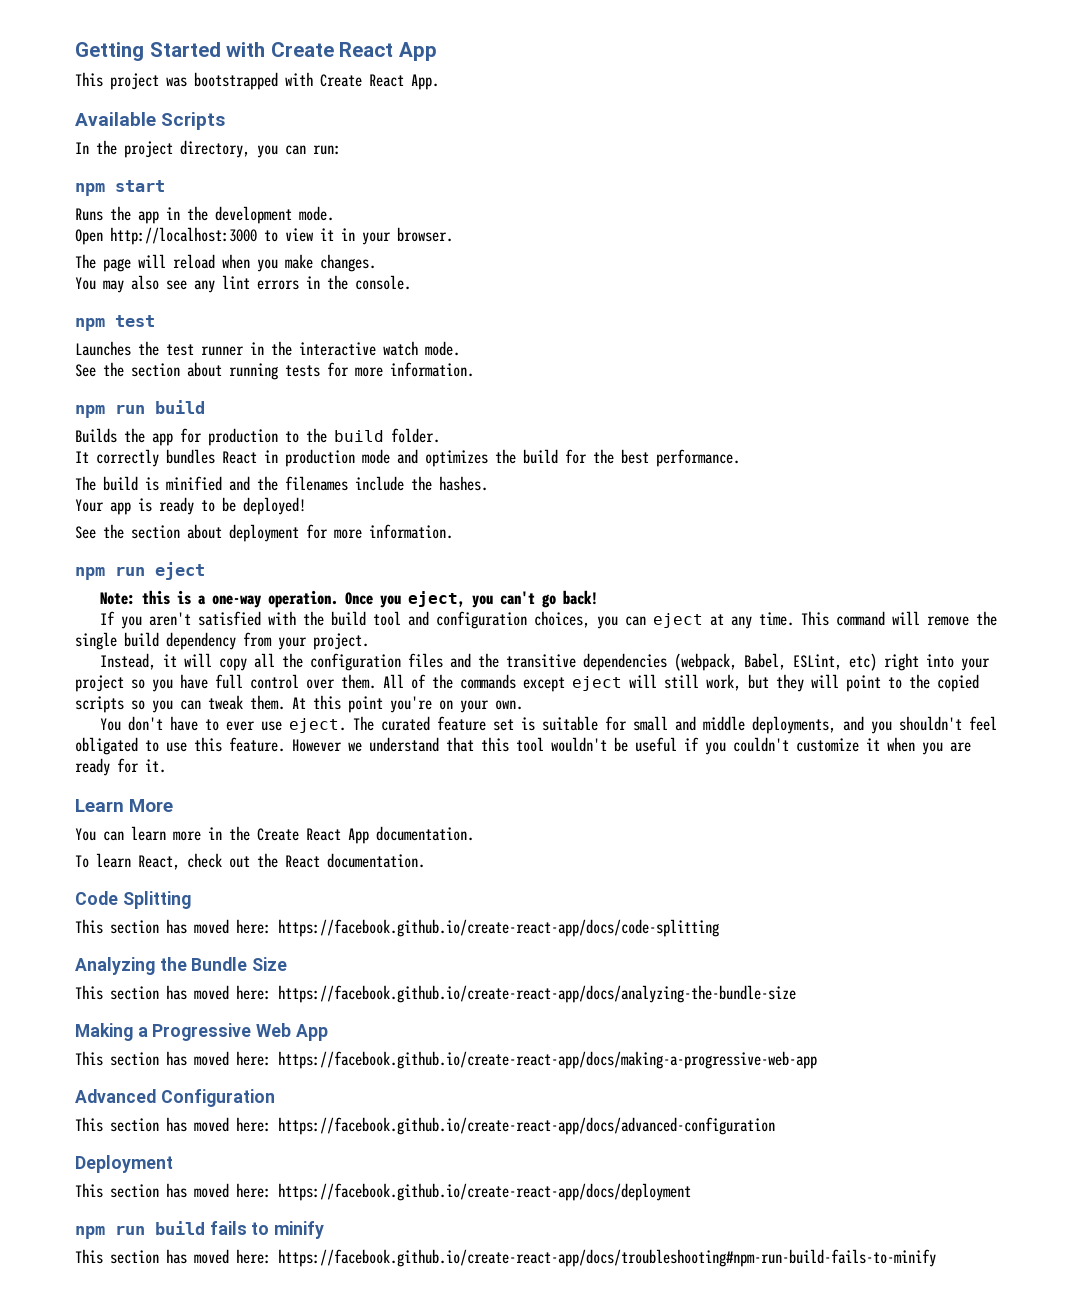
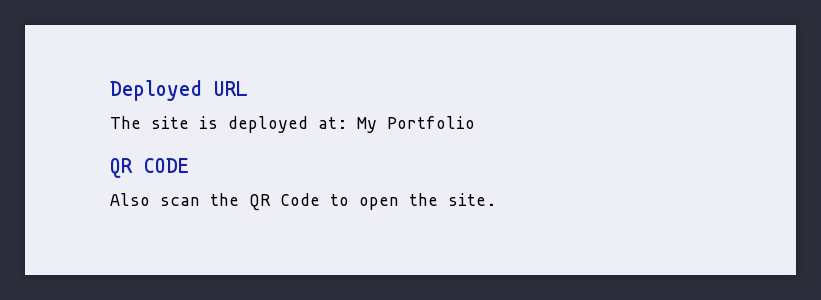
- Getting Started with Create React App
- This project was bootstrapped with Create React App.
- Available Scripts
- In the project directory, you can run:
- npm start
- Runs the app in the development mode.
- Open http://localhost:3000 to view it in your browser.
- The page will reload when you make changes.
- You may also see any lint errors in the console.
- npm test
- Launches the test runner in the interactive watch mode.
- See the section about running tests for more information.
- npm run build
- Builds the app for production to the build folder.
- It correctly bundles React in production mode and optimizes the build for the best performance.
- The build is minified and the filenames include the hashes.
- Your app is ready to be deployed!
- See the section about deployment for more information.
- npm run eject
- Note: this is a one-way operation. Once you eject, you can't go back!
- If you aren't satisfied with the build tool and configuration choices, you can eject at any time. This command will remove the single build dependency from your project.
- Instead, it will copy all the configuration files and the transitive dependencies (webpack, Babel, ESLint, etc) right into your project so you have full control over them. All of the commands except eject will still work, but they will point to the copied scripts so you can tweak them. At this point you're on your own.
- You don't have to ever use eject. The curated feature set is suitable for small and middle deployments, and you shouldn't feel obligated to use this feature. However we understand that this tool wouldn't be useful if you couldn't customize it when you are ready for it.
- Learn More
- You can learn more in the Create React App documentation.
- To learn React, check out the React documentation.
- Code Splitting
- This section has moved here: https://facebook.github.io/create-react-app/docs/code-splitting
- Analyzing the Bundle Size
- This section has moved here: https://facebook.github.io/create-react-app/docs/analyzing-the-bundle-size
- Making a Progressive Web App
- This section has moved here: https://facebook.github.io/create-react-app/docs/making-a-progressive-web-app
- Advanced Configuration
- This section has moved here: https://facebook.github.io/create-react-app/docs/advanced-configuration
- Deployment
- This section has moved here: https://facebook.github.io/create-react-app/docs/deployment
- npm run build fails to minify
- This section has moved here: https://facebook.github.io/create-react-app/docs/troubleshooting#npm-run-build-fails-to-minify
+ Deployed URL
+ The site is deployed at: My Portfolio
+ QR CODE
+ Also scan the QR Code to open the site.

